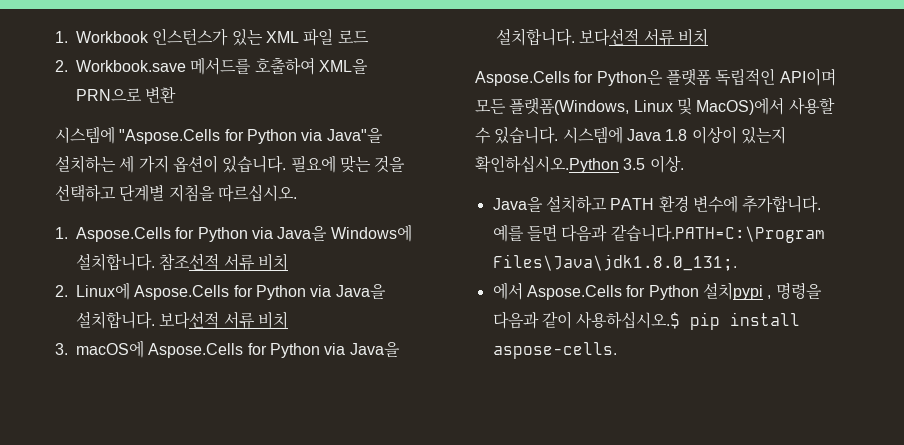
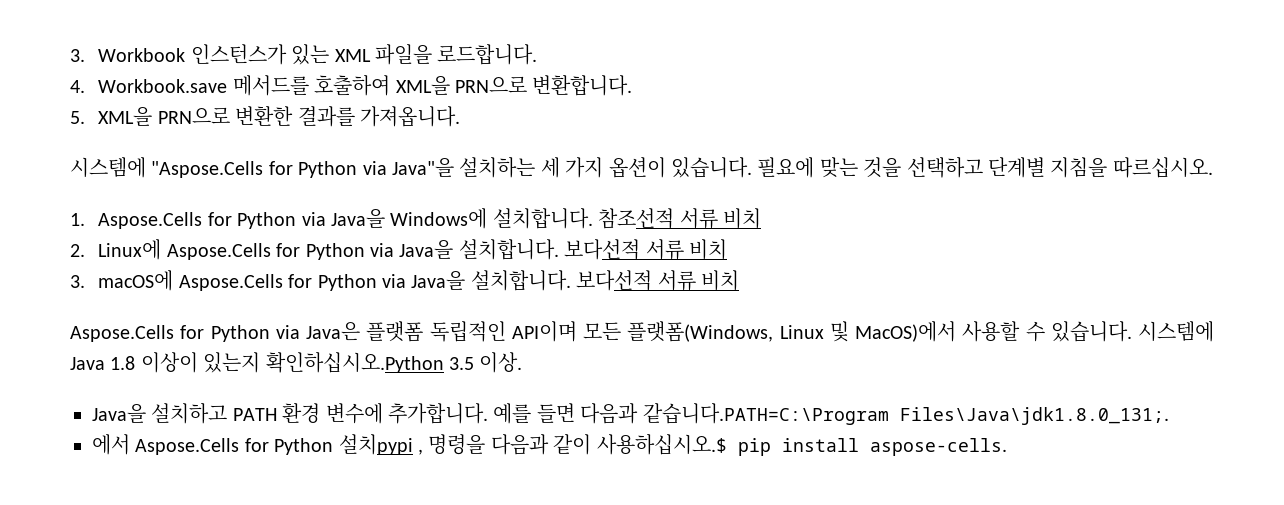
- 1. Workbook 인스턴스가 있는 XML 파일 로드
- 2. Workbook.save 메서드를 호출하여 XML을 PRN으로 변환
+ 3. Workbook 인스턴스가 있는 XML 파일을 로드합니다.
+ 4. Workbook.save 메서드를 호출하여 XML을 PRN으로 변환합니다.
+ 5. XML을 PRN으로 변환한 결과를 가져옵니다.
- Aspose.Cells for Python은 플랫폼 독립적인 API이며 모든 플랫폼(Windows, Linux 및 MacOS)에서 사용할 수 있습니다.
+ Aspose.Cells for Python via Java은 플랫폼 독립적인 API이며 모든 플랫폼(Windows, Linux 및 MacOS)에서 사용할 수 있습니다.

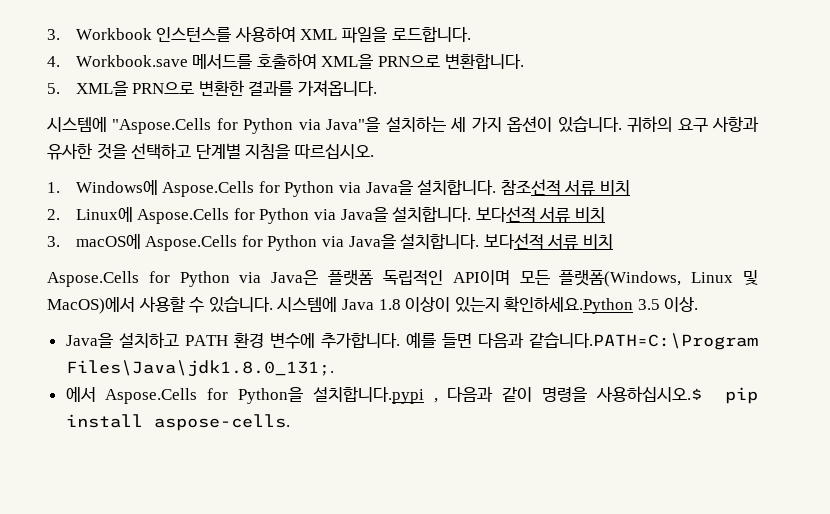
- 3. Workbook 인스턴스가 있는 XML 파일을 로드합니다.
+ 3. Workbook 인스턴스를 사용하여 XML 파일을 로드합니다.
- 필요에 맞는 것을 선택하고 단계별 지침을 따르십시오.
+ 귀하의 요구 사항과 유사한 것을 선택하고 단계별 지침을 따르십시오.
- 1. Aspose.Cells for Python via Java을 Windows에 설치합니다.
+ 1. Windows에 Aspose.Cells for Python via Java을 설치합니다.
- 시스템에 Java 1.8 이상이 있는지 확인하십시오.Python 3.5 이상.
+ 시스템에 Java 1.8 이상이 있는지 확인하세요.Python 3.5 이상.
- 에서 Aspose.Cells for Python 설치pypi , 명령을 다음과 같이 사용하십시오.$ pip install aspose-cells.
+ 에서 Aspose.Cells for Python을 설치합니다.pypi , 다음과 같이 명령을 사용하십시오.$ pip install aspose-cells.

